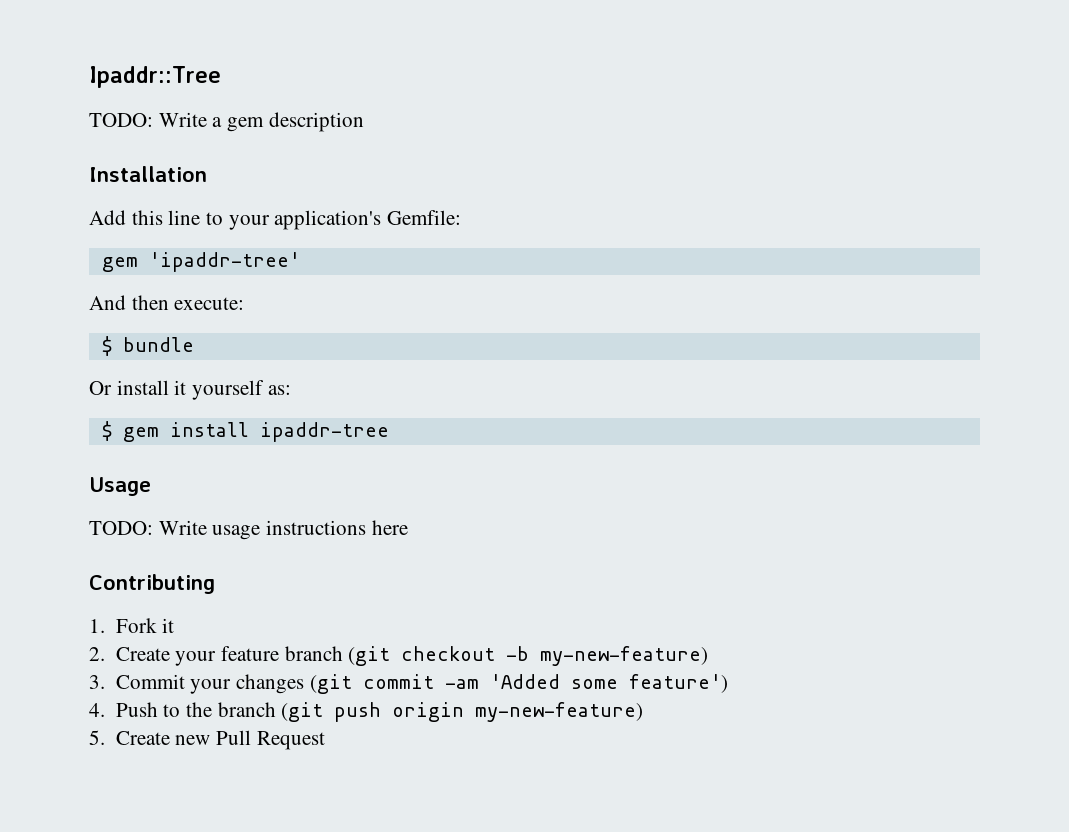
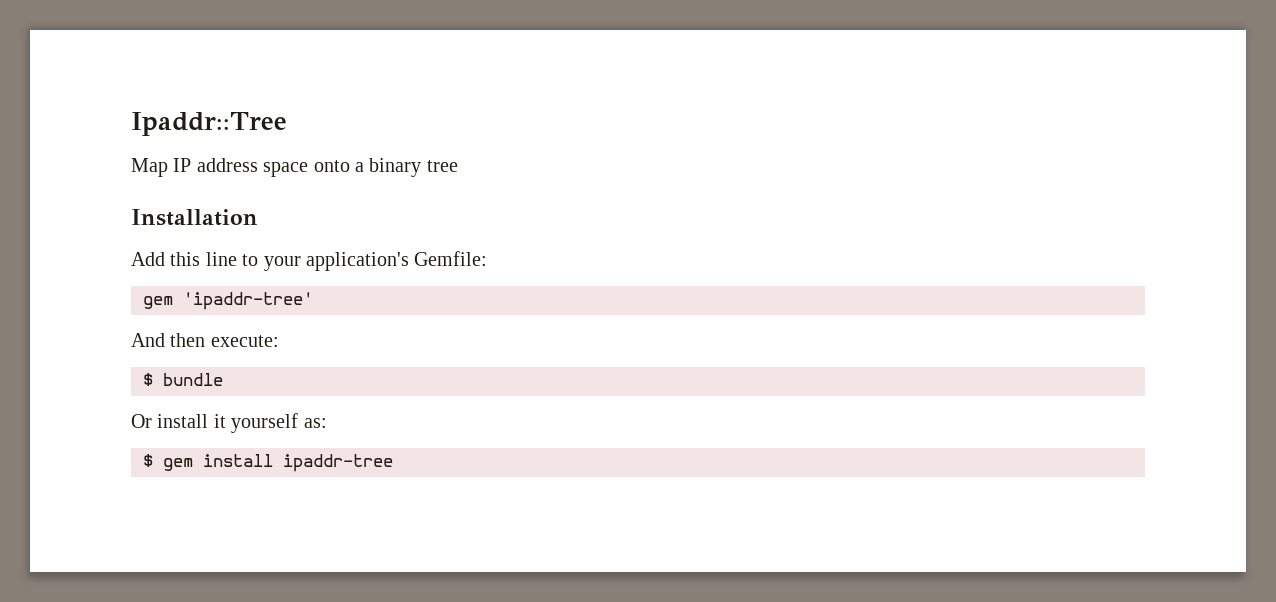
- TODO: Write a gem description
+ Map IP address space onto a binary tree
- Usage
- TODO: Write usage instructions here
- Contributing
- 1. Fork it
- 2. Create your feature branch (git checkout -b my-new-feature)
- 3. Commit your changes (git commit -am 'Added some feature')
- 4. Push to the branch (git push origin my-new-feature)
- 5. Create new Pull Request

